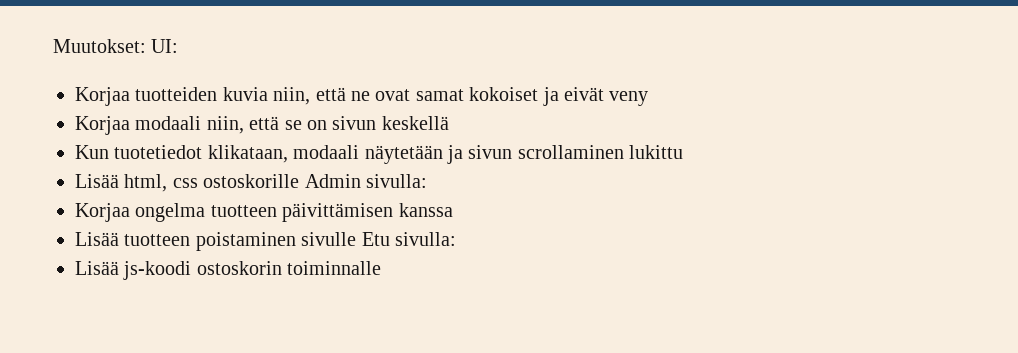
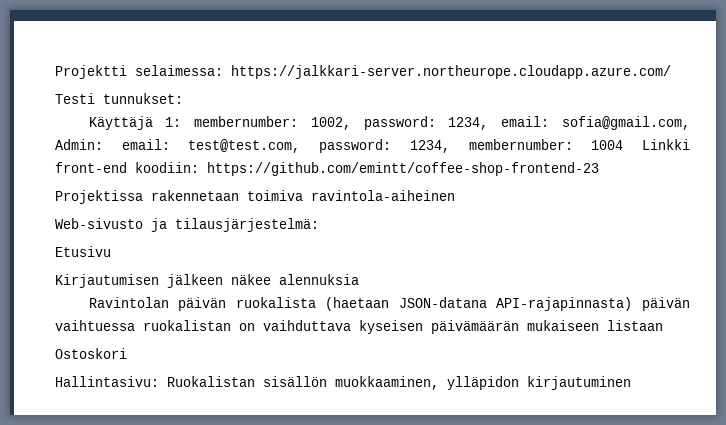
- Muutokset: UI:
- Korjaa tuotteiden kuvia niin, että ne ovat samat kokoiset ja eivät veny
- Korjaa modaali niin, että se on sivun keskellä
- Kun tuotetiedot klikataan, modaali näytetään ja sivun scrollaminen lukittu
- Lisää html, css ostoskorille Admin sivulla:
- Korjaa ongelma tuotteen päivittämisen kanssa
- Lisää tuotteen poistaminen sivulle Etu sivulla:
- Lisää js-koodi ostoskorin toiminnalle
+ Projektti selaimessa: https://jalkkari-server.northeurope.cloudapp.azure.com/
+ Testi tunnukset:
+ Käyttäjä 1: membernumber: 1002, password: 1234, email: sofia@gmail.com, Admin: email: test@test.com, password: 1234, membernumber: 1004 Linkki front-end koodiin: https://github.com/emintt/coffee-shop-frontend-23
+ Projektissa rakennetaan toimiva ravintola-aiheinen
+ Web-sivusto ja tilausjärjestelmä:
+ Etusivu
+ Kirjautumisen jälkeen näkee alennuksia
+ Ravintolan päivän ruokalista (haetaan JSON-datana API-rajapinnasta) päivän vaihtuessa ruokalistan on vaihduttava kyseisen päivämäärän mukaiseen listaan
+ Ostoskori
+ Hallintasivu: Ruokalistan sisällön muokkaaminen, ylläpidon kirjautuminen

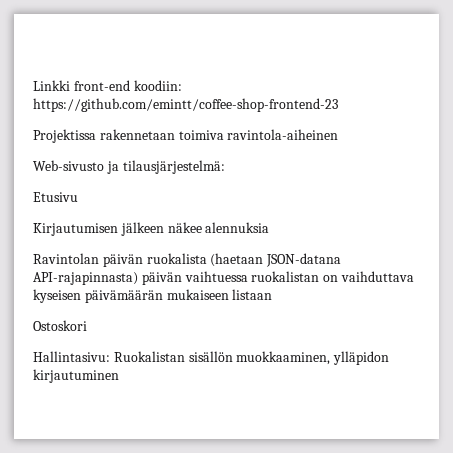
- Projektti selaimessa: https://jalkkari-server.northeurope.cloudapp.azure.com/
- Testi tunnukset:
- Käyttäjä 1: membernumber: 1002, password: 1234, email: sofia@gmail.com, Admin: email: test@test.com, password: 1234, membernumber: 1004 Linkki front-end koodiin: https://github.com/emintt/coffee-shop-frontend-23
+ Linkki front-end koodiin: https://github.com/emintt/coffee-shop-frontend-23

